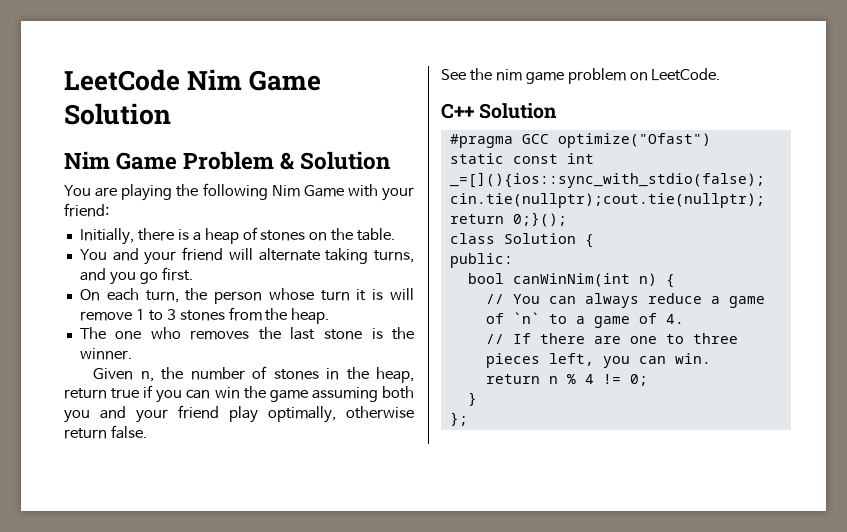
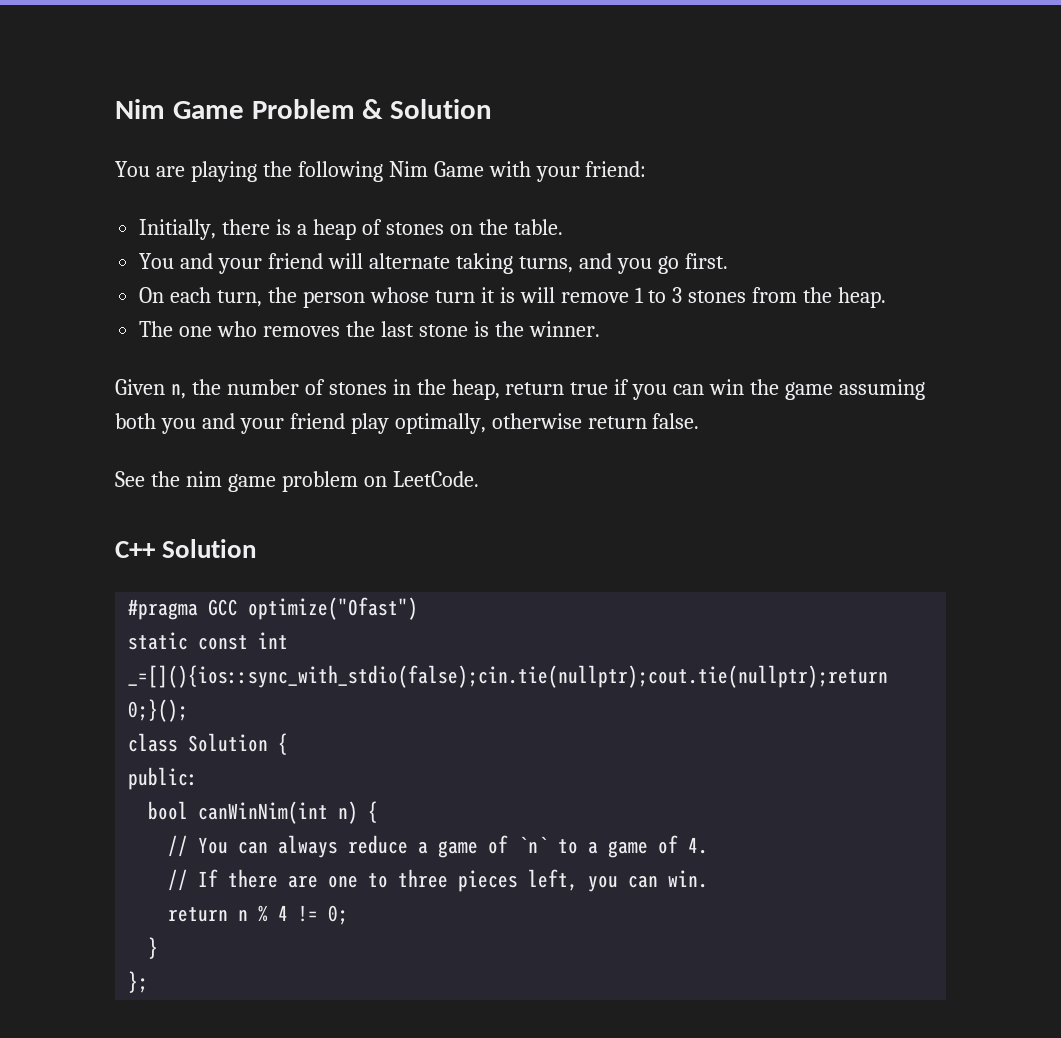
- LeetCode Nim Game Solution

